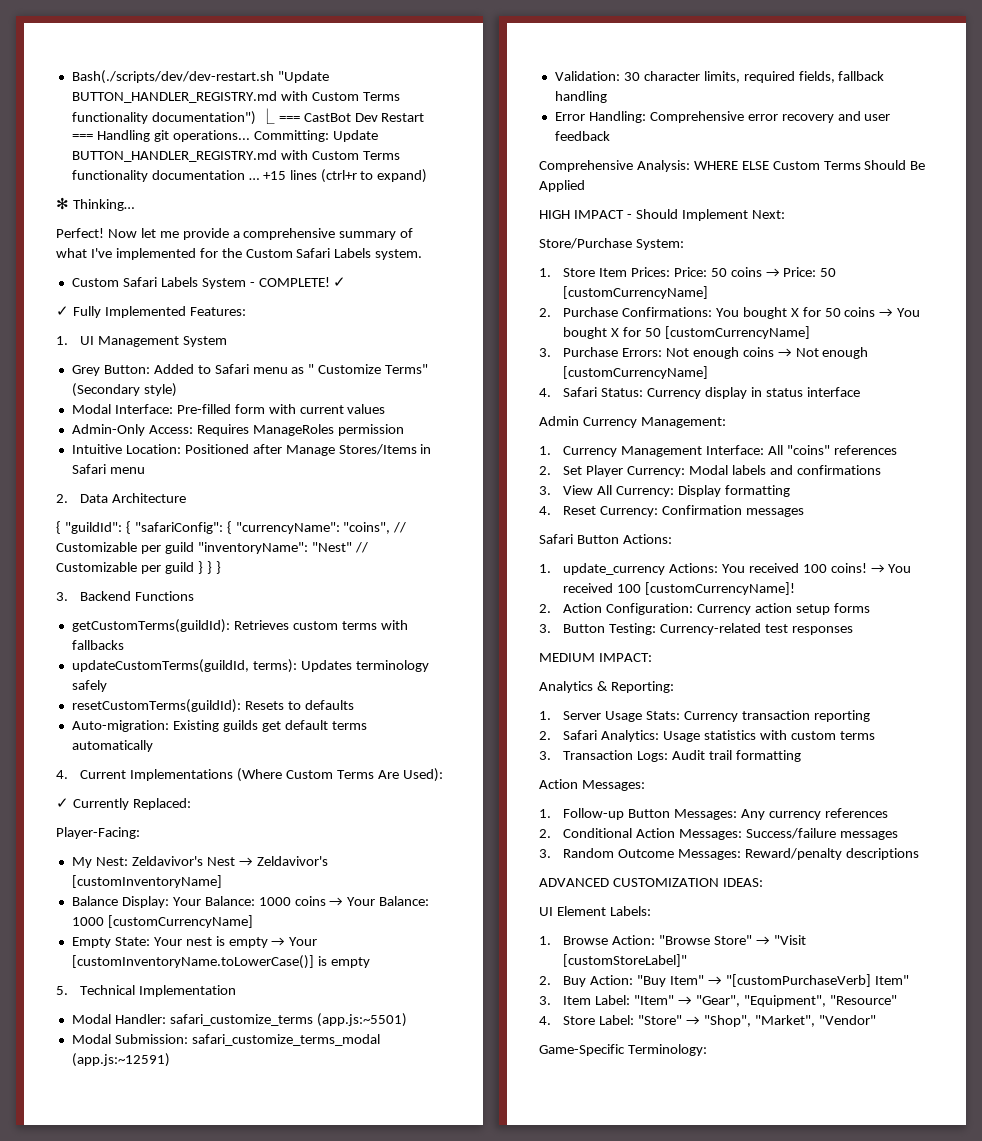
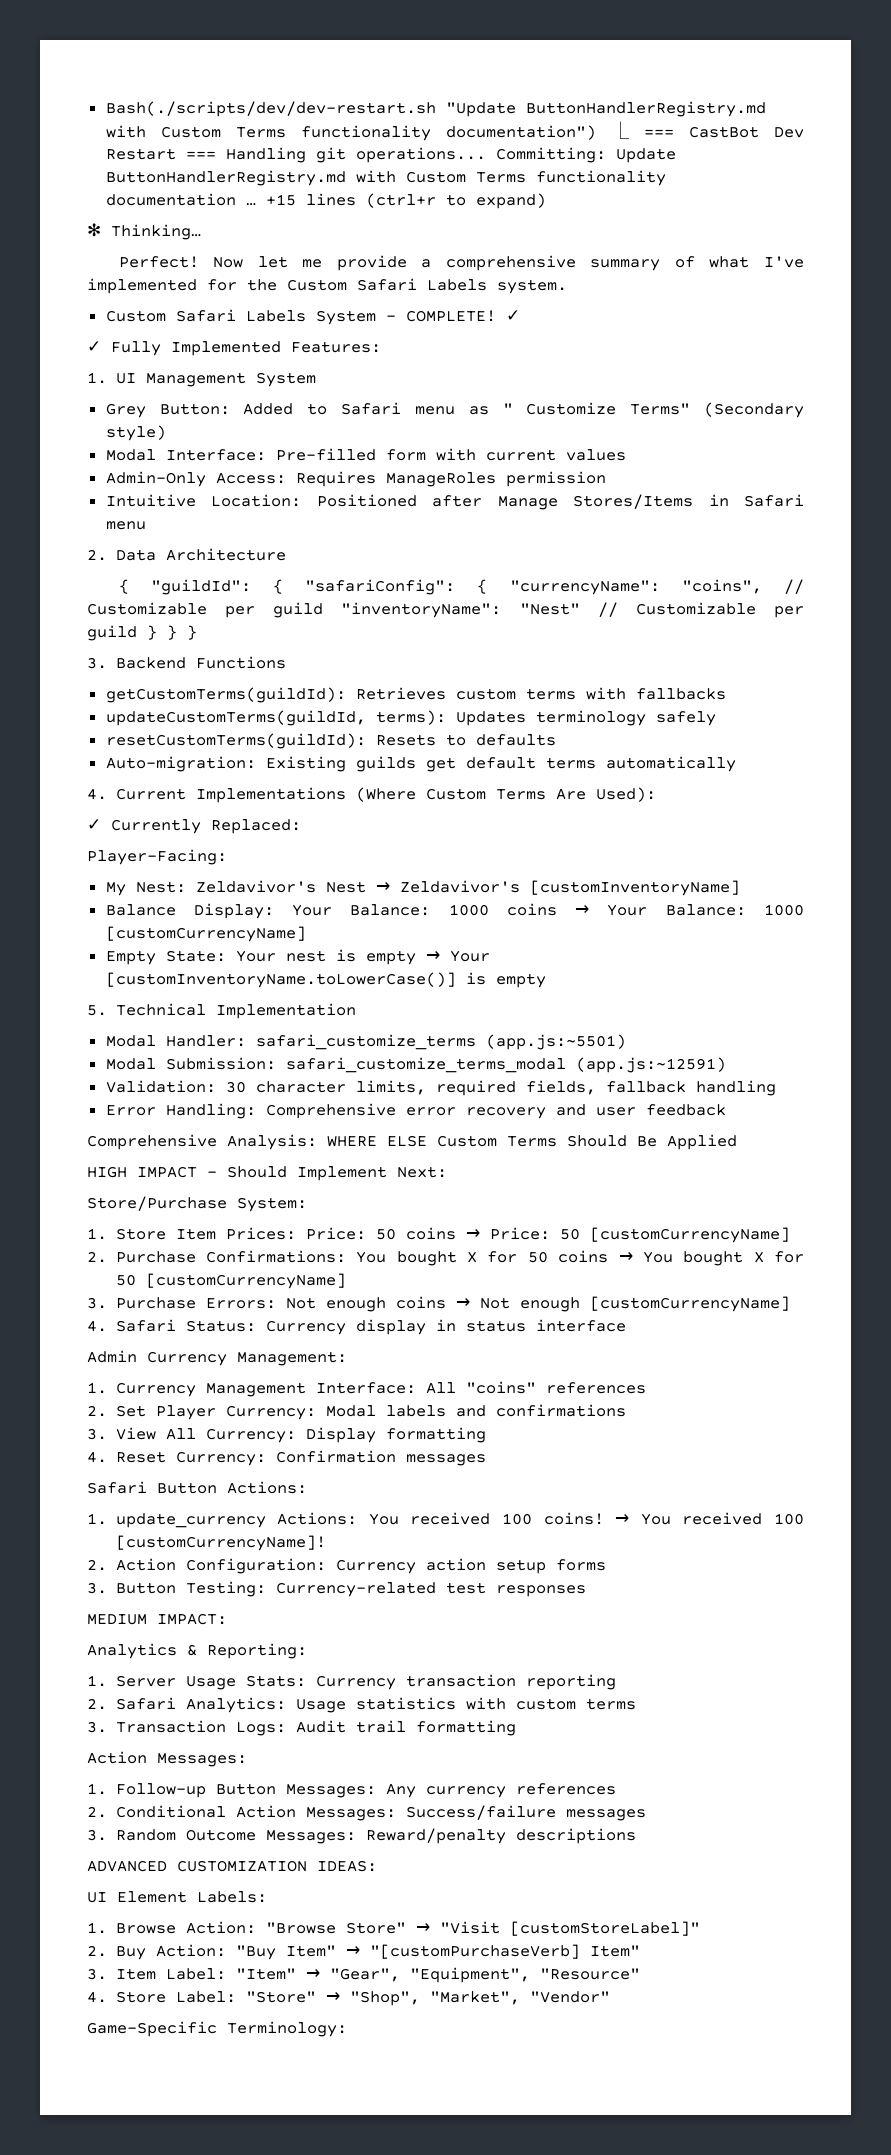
- Bash(./scripts/dev/dev-restart.sh "Update BUTTON_HANDLER_REGISTRY.md with Custom Terms functionality documentation") ⎿ === CastBot Dev Restart === Handling git operations...
+ Bash(./scripts/dev/dev-restart.sh "Update ButtonHandlerRegistry.md with Custom Terms functionality documentation") ⎿ === CastBot Dev Restart === Handling git operations...
- Committing: Update BUTTON_HANDLER_REGISTRY.md with Custom Terms functionality documentation …
+ Committing: Update ButtonHandlerRegistry.md with Custom Terms functionality documentation …

